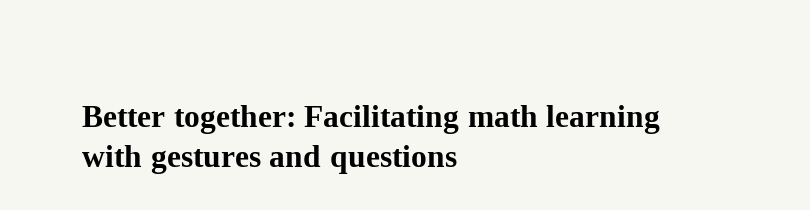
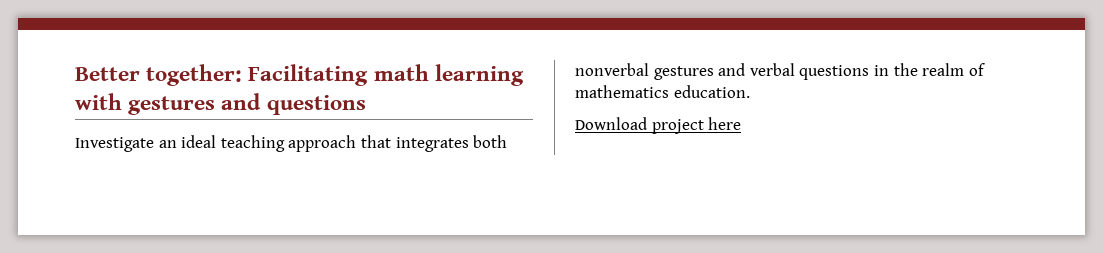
+ Investigate an ideal teaching approach that integrates both nonverbal gestures and verbal questions in the realm of mathematics education.
+ Download project here

